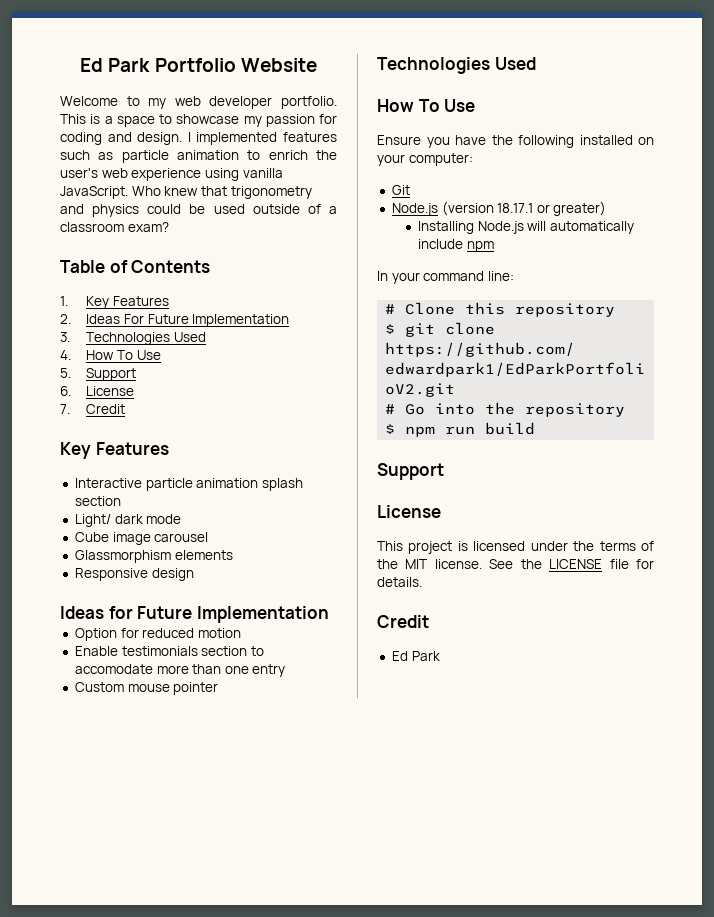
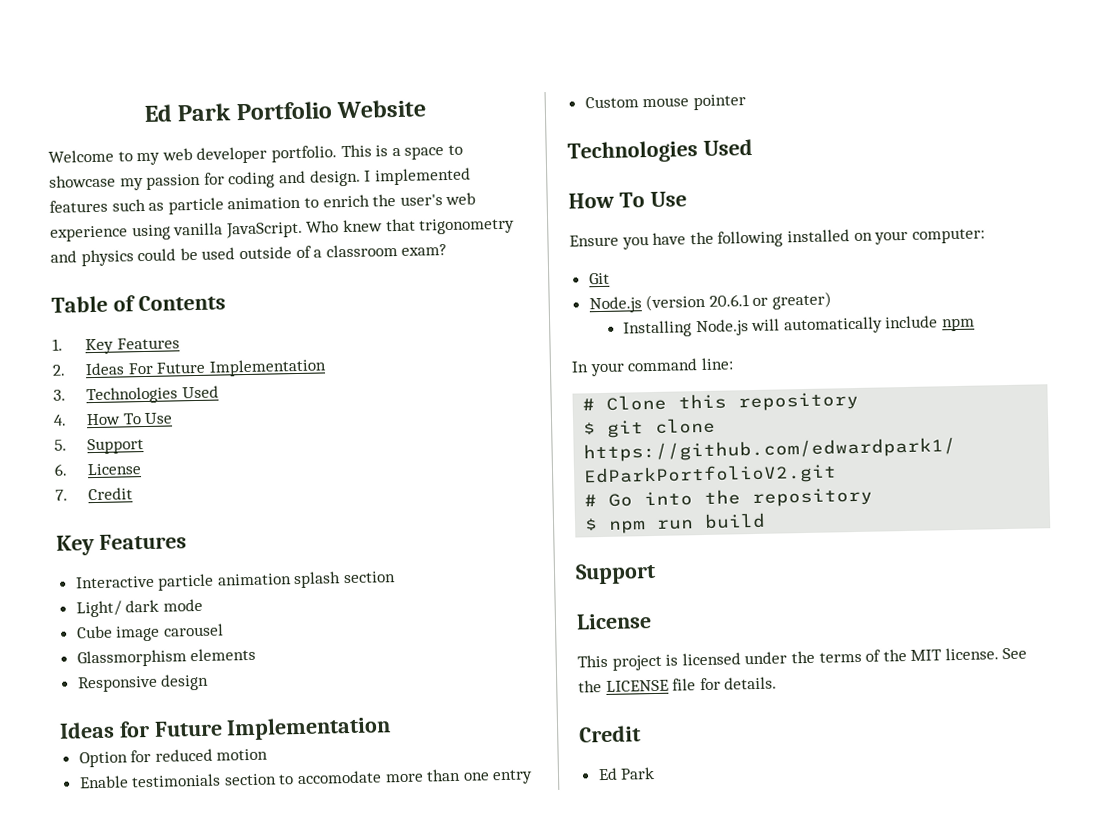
- Node.js (version 18.17.1 or greater)
+ Node.js (version 20.6.1 or greater)

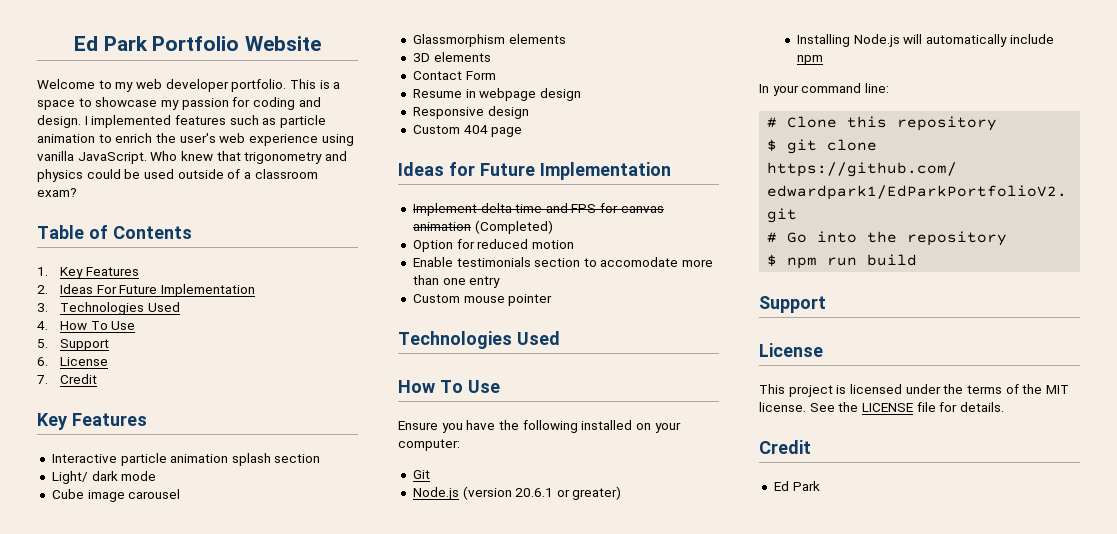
+ 3D elements
+ Contact Form
+ Resume in webpage design
+ Custom 404 page
+ Implement delta time and FPS for canvas animation (Completed)

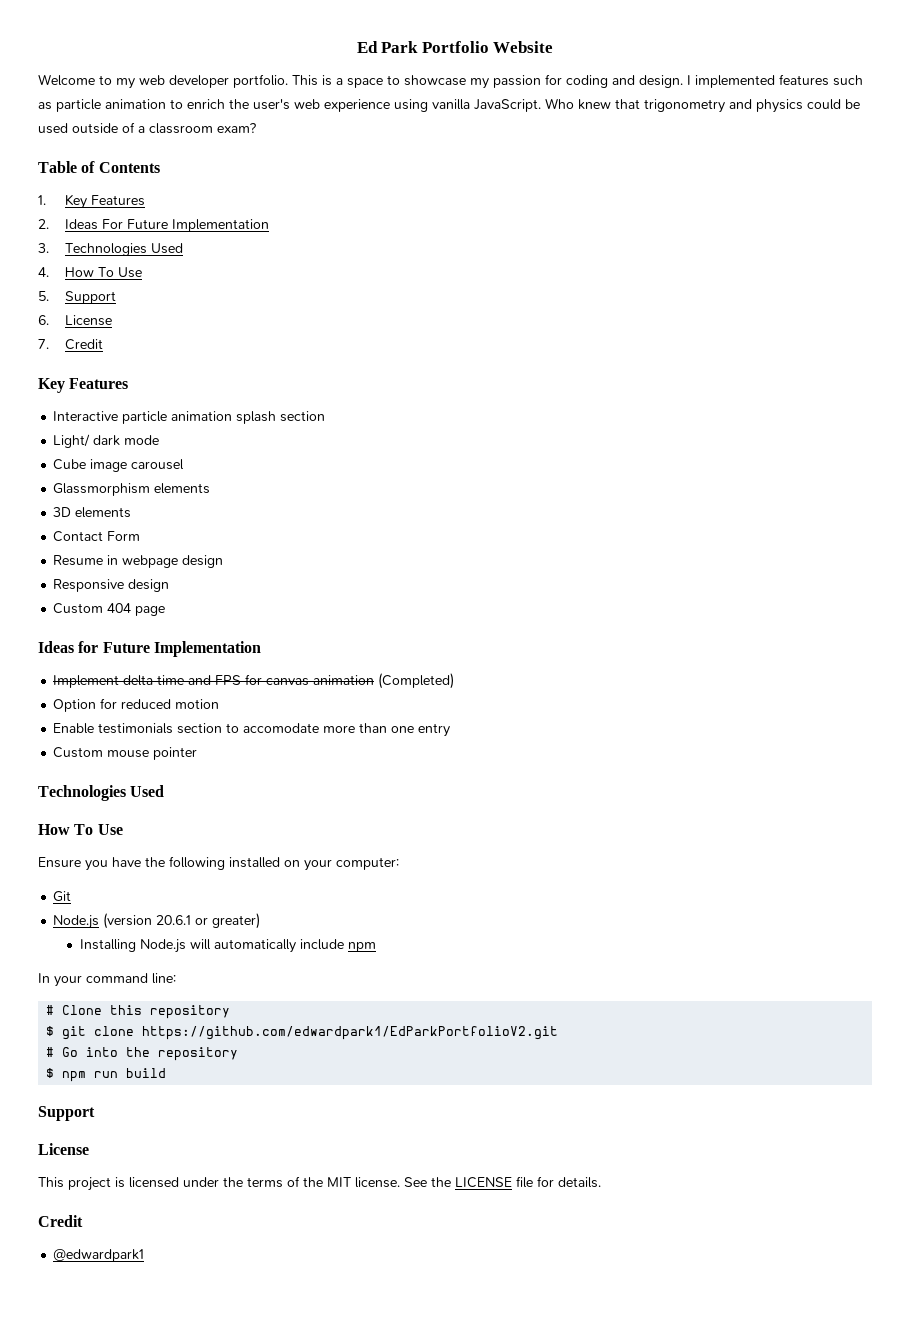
  See the LICENSE file for details.
  Credit
- Ed Park
+ @edwardpark1

